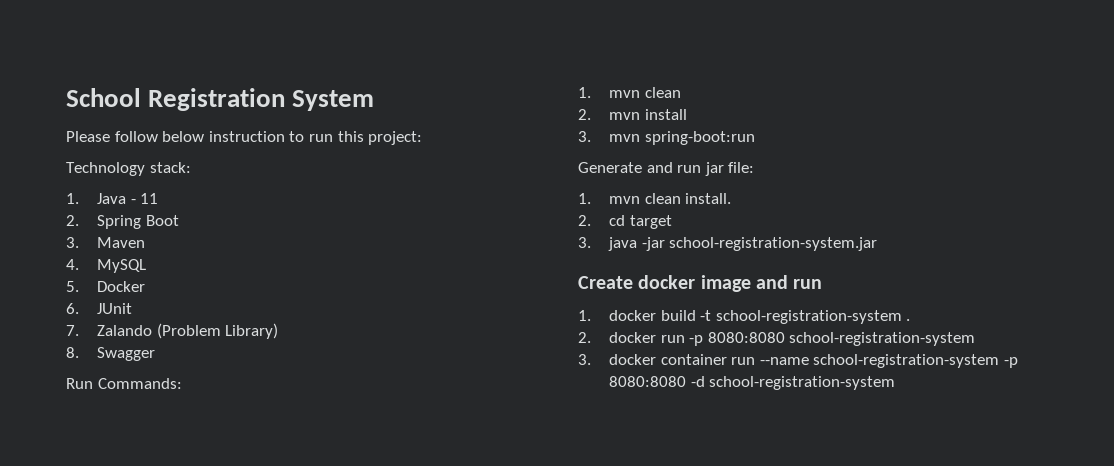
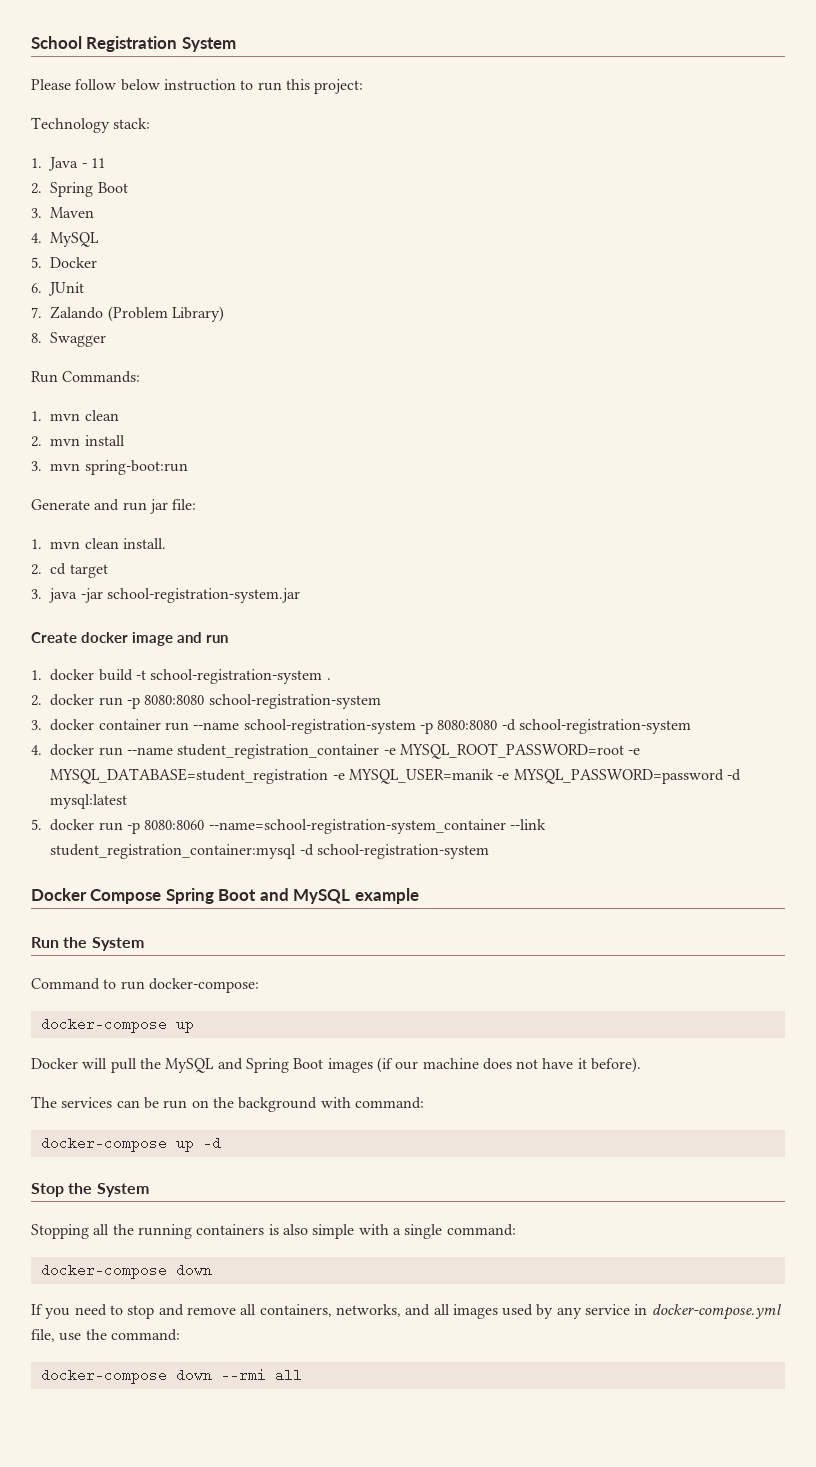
+ 4. docker run --name student_registration_container -e MYSQL_ROOT_PASSWORD=root -e MYSQL_DATABASE=student_registration -e MYSQL_USER=manik -e MYSQL_PASSWORD=password -d mysql:latest
+ 5. docker run -p 8080:8060 --name=school-registration-system_container --link student_registration_container:mysql -d school-registration-system
+ Docker Compose Spring Boot and MySQL example
+ Run the System
+ Command to run docker-compose:
+ docker-compose up
+ Docker will pull the MySQL and Spring Boot images (if our machine does not have it before).
+ The services can be run on the background with command:
+ docker-compose up -d
+ Stop the System
+ Stopping all the running containers is also simple with a single command:
+ docker-compose down
+ If you need to stop and remove all containers, networks, and all images used by any service in docker-compose.yml file, use the command:
+ docker-compose down --rmi all

